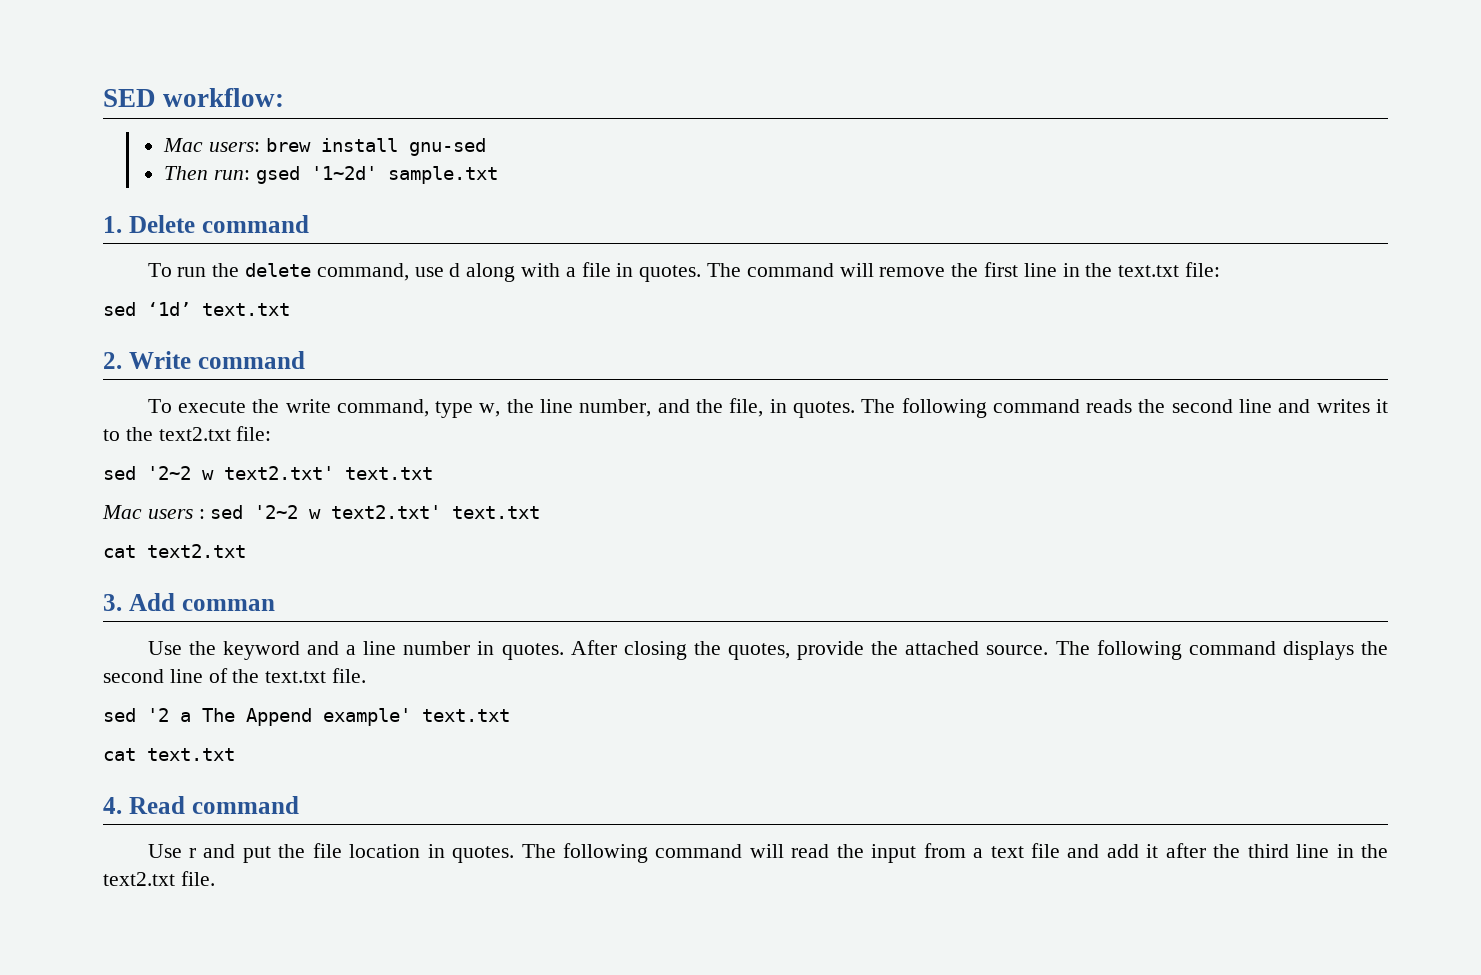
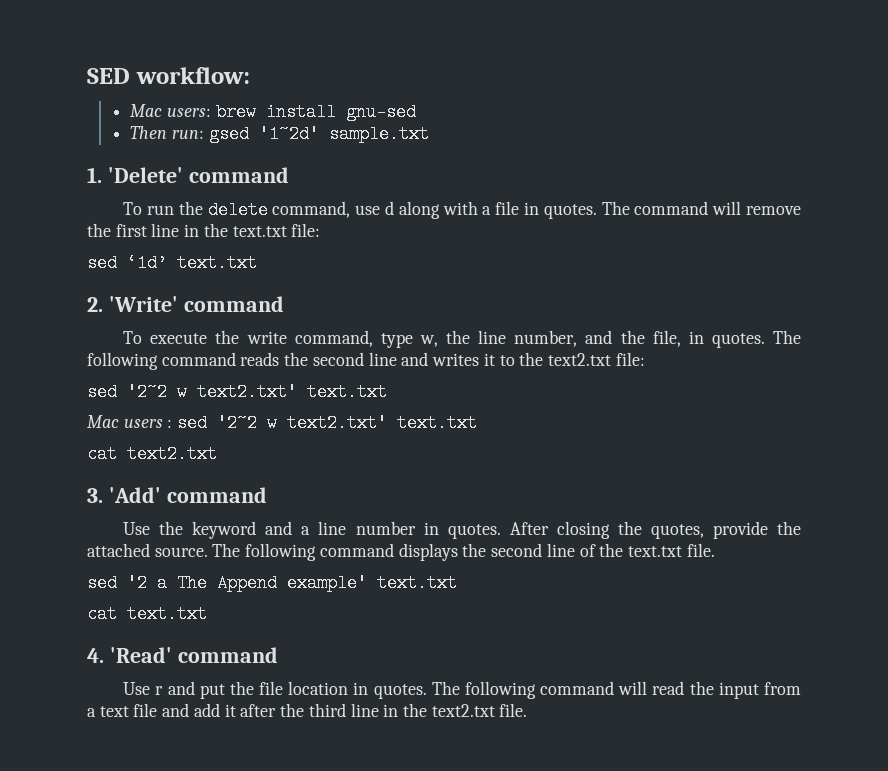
- 1. Delete command
+ 1. 'Delete' command
- 2. Write command
+ 2. 'Write' command
- 3. Add comman
+ 3. 'Add' command
- 4. Read command
+ 4. 'Read' command

